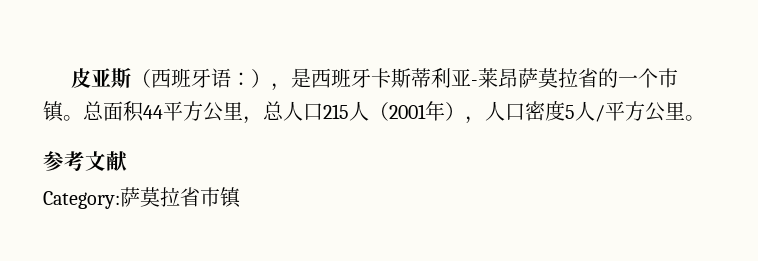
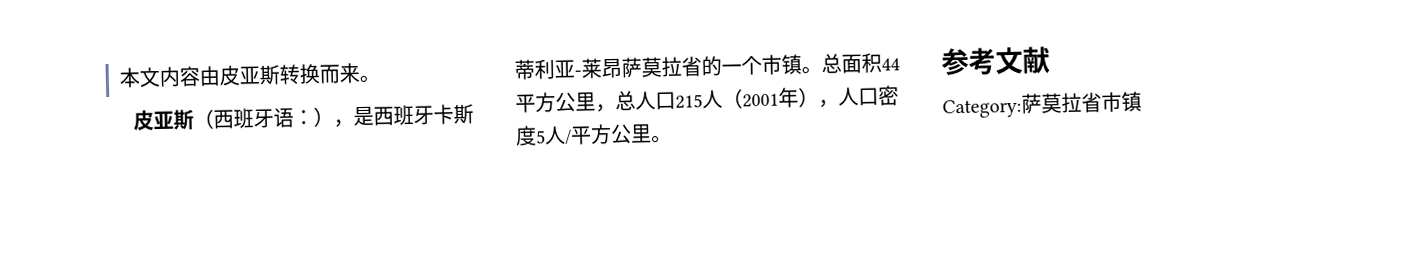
+ 本文内容由皮亚斯转换而来。

